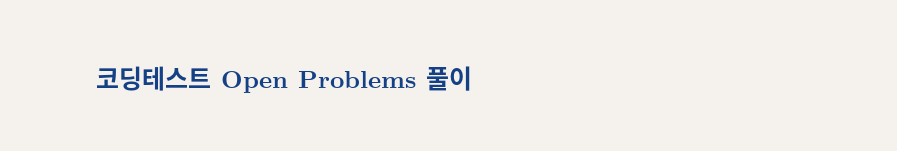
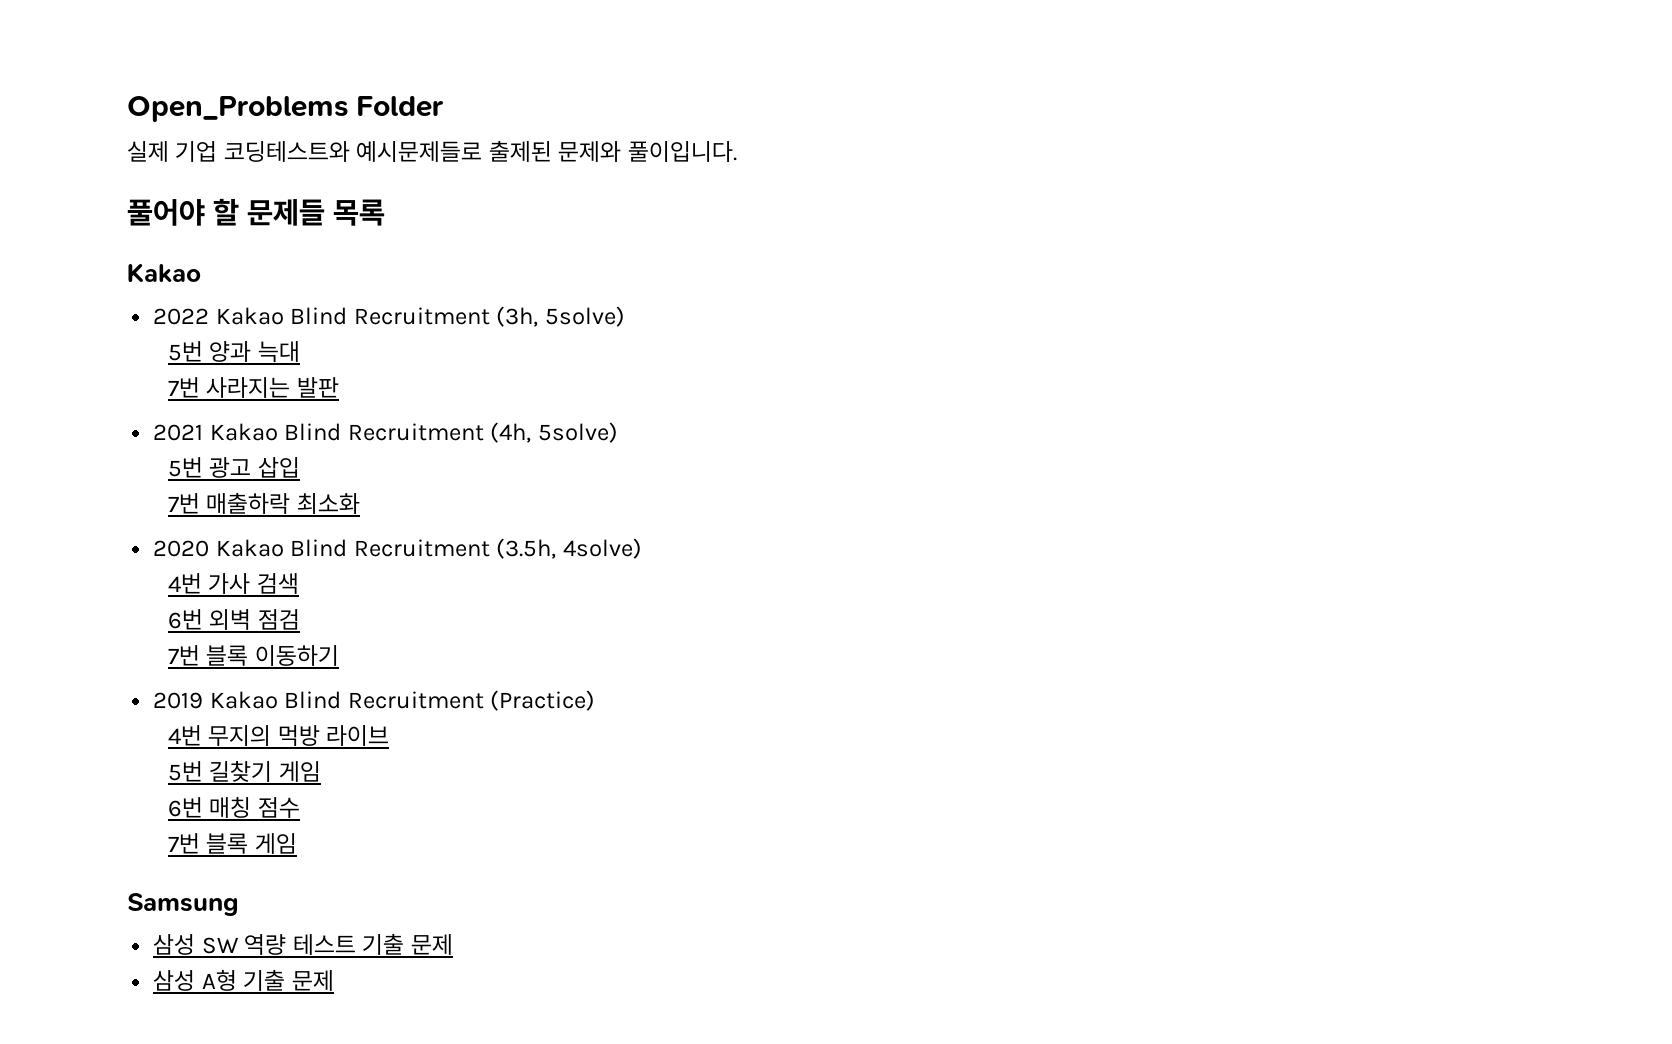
- 코딩테스트 Open Problems 풀이
+ Open_Problems Folder
+ 실제 기업 코딩테스트와 예시문제들로 출제된 문제와 풀이입니다.
+ 풀어야 할 문제들 목록
+ Kakao
+ 2022 Kakao Blind Recruitment (3h, 5solve)
+ 5번 양과 늑대
+ 7번 사라지는 발판
+ 2021 Kakao Blind Recruitment (4h, 5solve)
+ 5번 광고 삽입
+ 7번 매출하락 최소화
+ 2020 Kakao Blind Recruitment (3.5h, 4solve)
+ 4번 가사 검색
+ 6번 외벽 점검
+ 7번 블록 이동하기
+ 2019 Kakao Blind Recruitment (Practice)
+ 4번 무지의 먹방 라이브
+ 5번 길찾기 게임
+ 6번 매칭 점수
+ 7번 블록 게임
+ Samsung
+ 삼성 SW 역량 테스트 기출 문제
+ 삼성 A형 기출 문제

